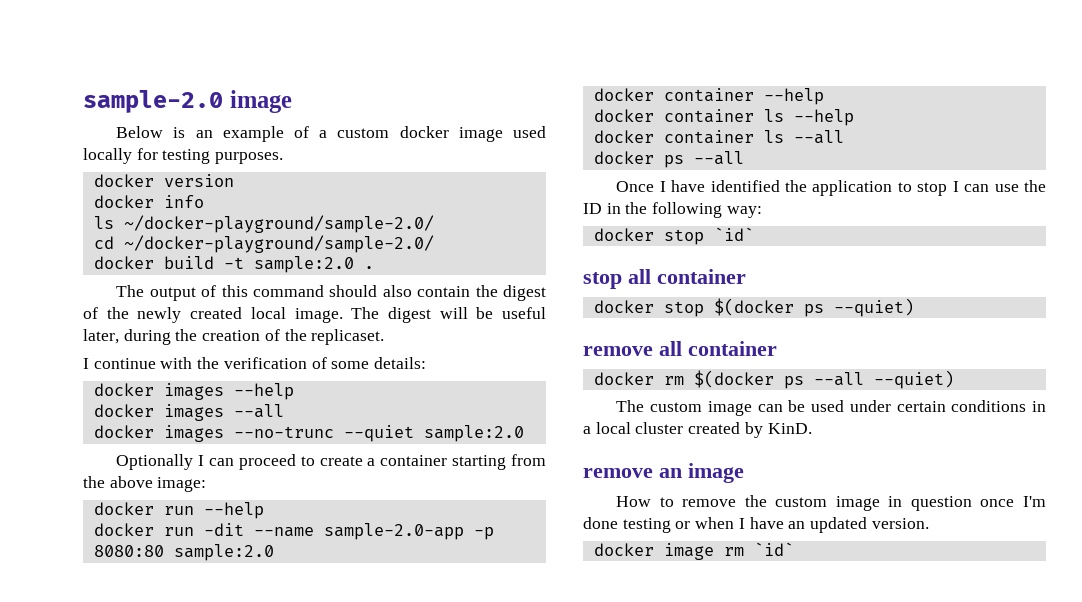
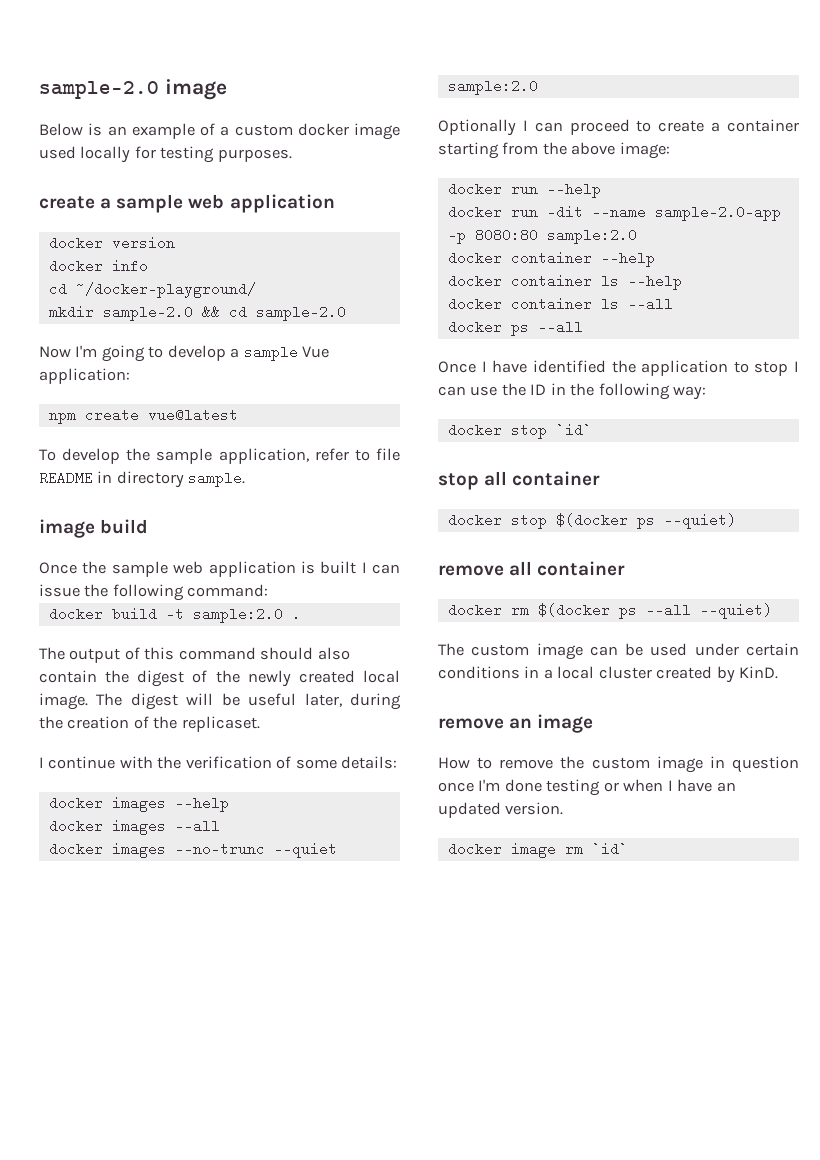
+ create a sample web application
- ls ~/docker-playground/sample-2.0/
- cd ~/docker-playground/sample-2.0/
+ cd ~/docker-playground/
+ mkdir sample-2.0 && cd sample-2.0
+ Now I'm going to develop a sample Vue application:
+ npm create vue@latest
+ To develop the sample application, refer to file README in directory sample.
+ image build
+ Once the sample web application is built I can issue the following command:

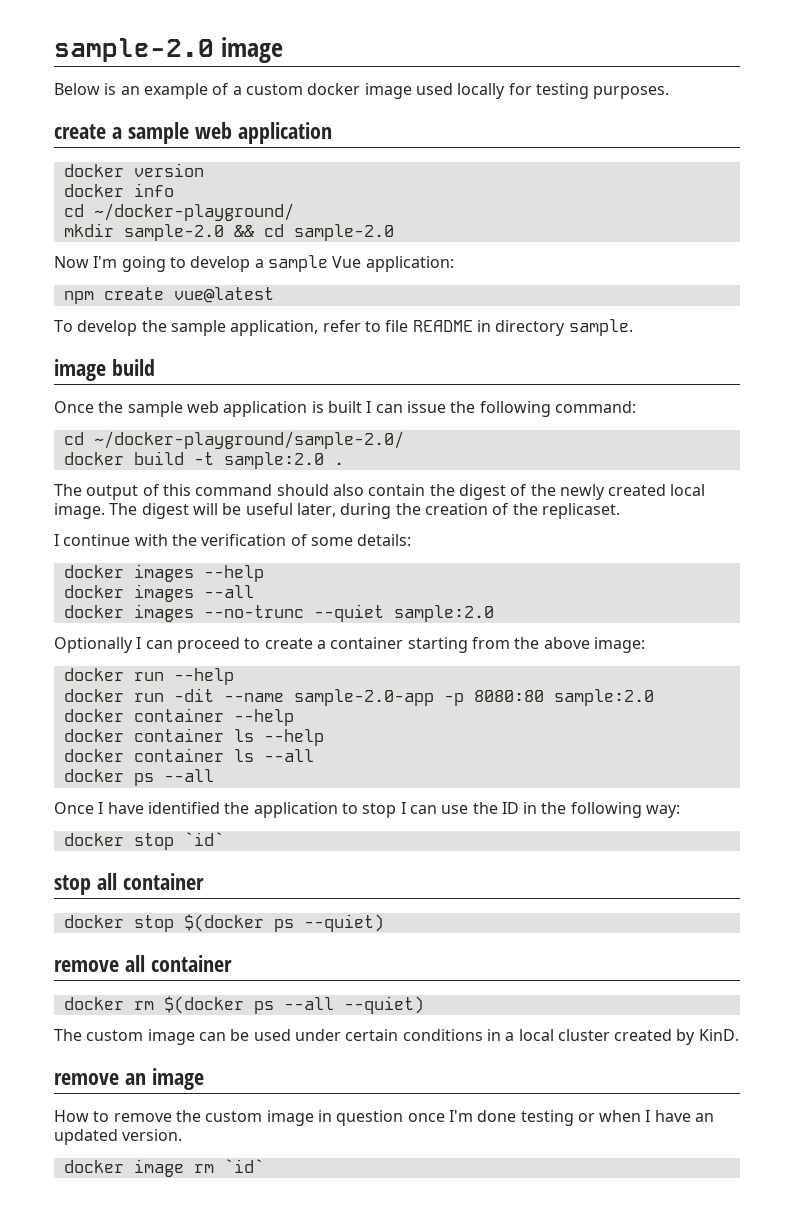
+ cd ~/docker-playground/sample-2.0/

